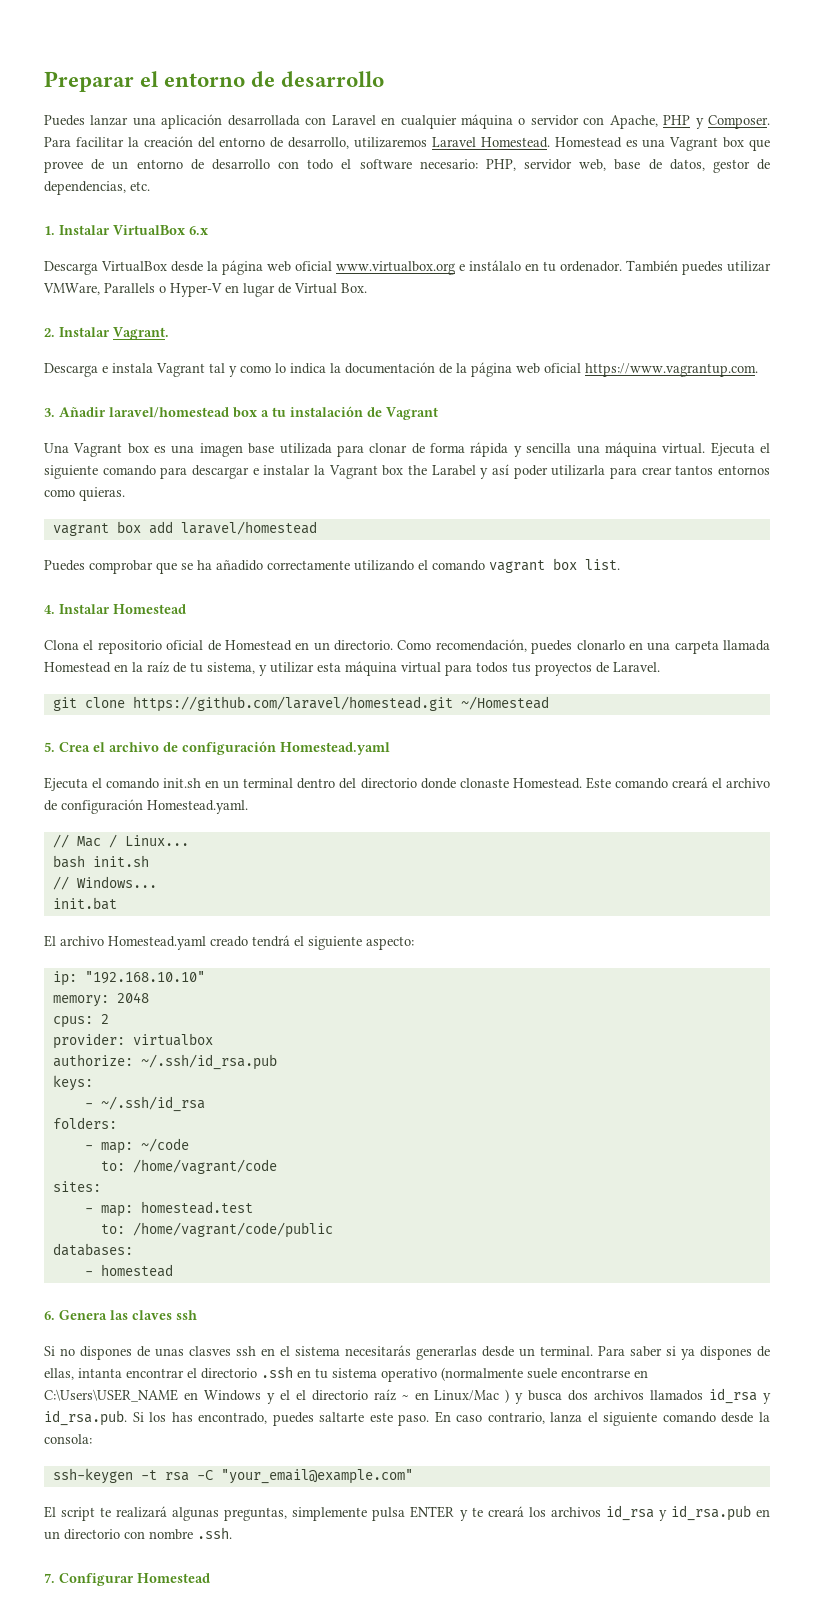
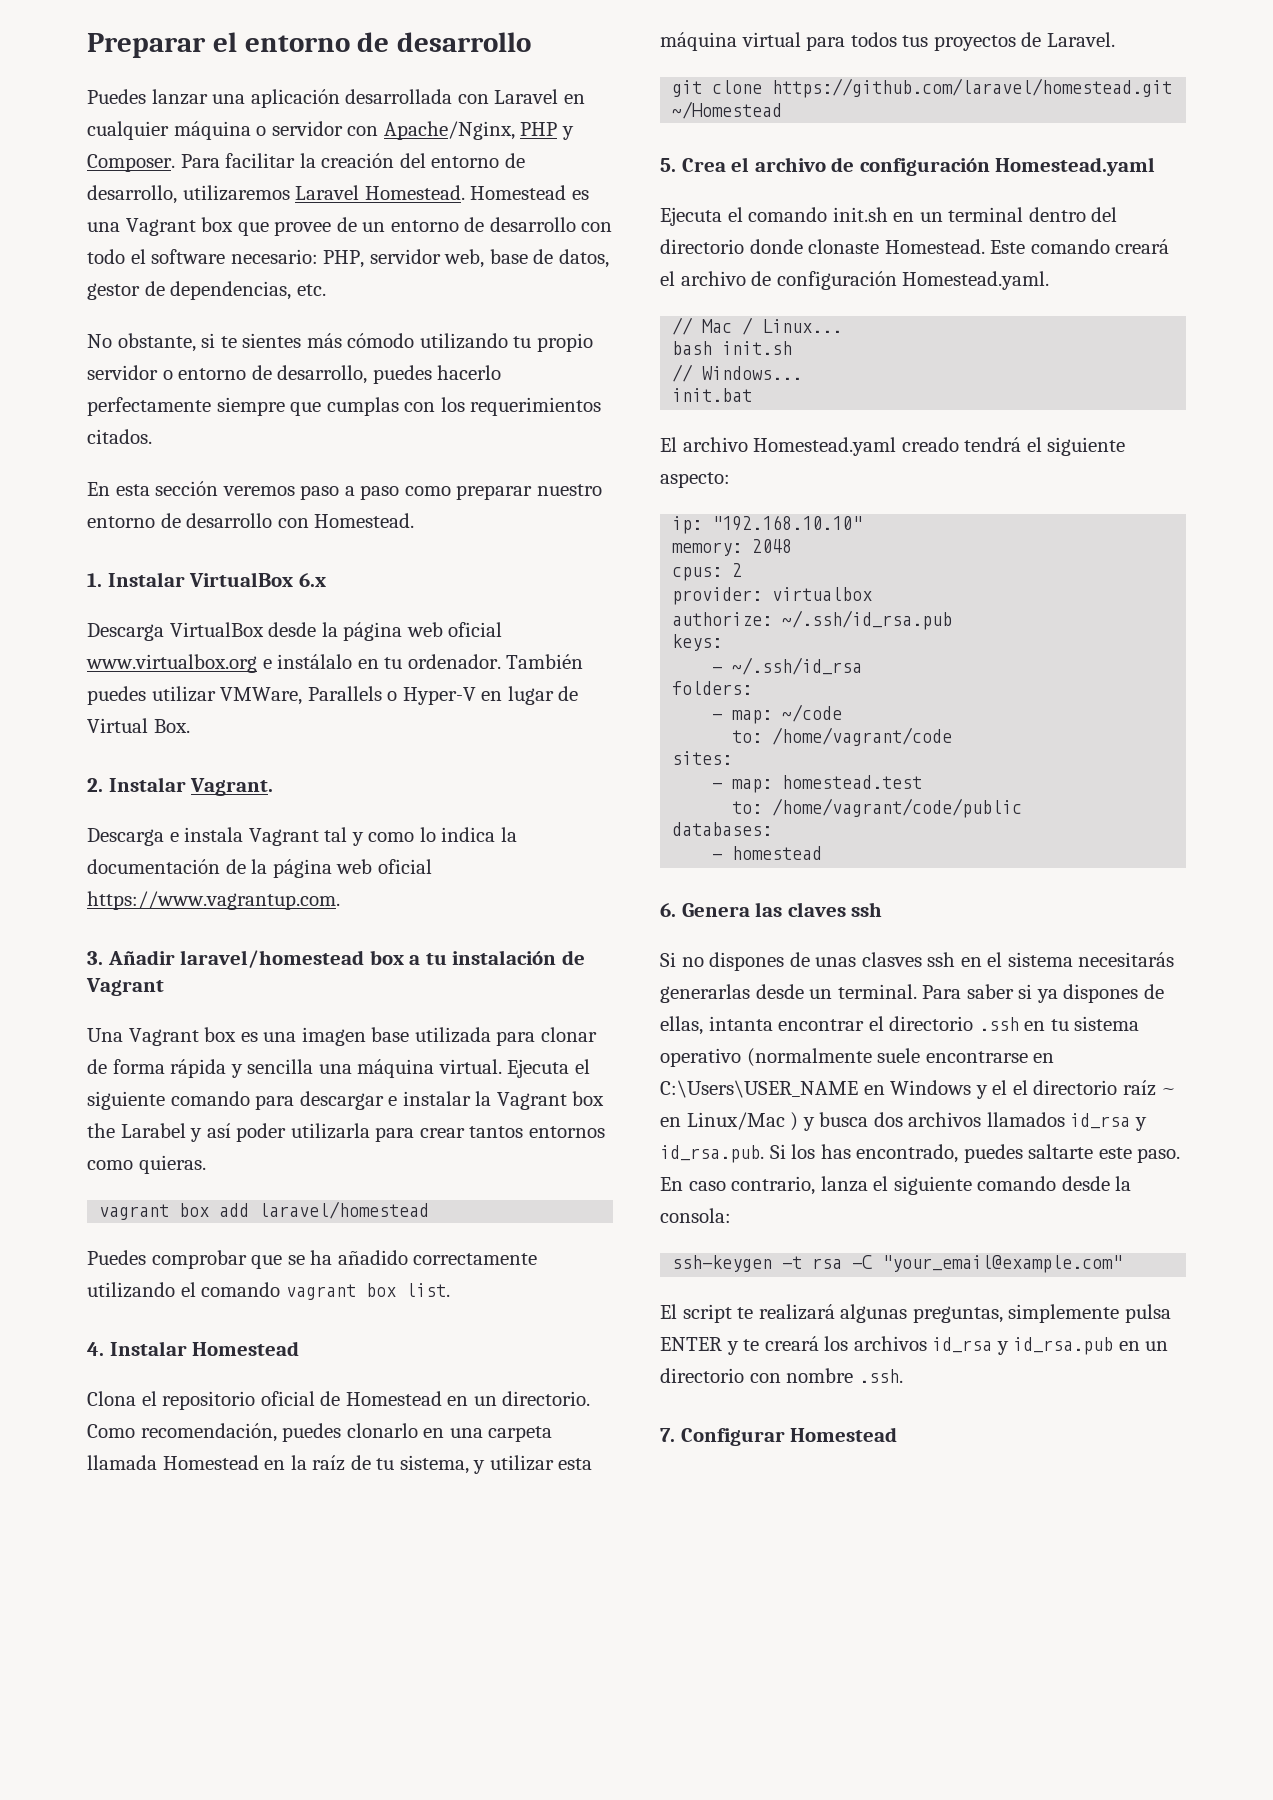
- Puedes lanzar una aplicación desarrollada con Laravel en cualquier máquina o servidor con Apache, PHP y Composer.
+ Puedes lanzar una aplicación desarrollada con Laravel en cualquier máquina o servidor con Apache/Nginx, PHP y Composer.
+ No obstante, si te sientes más cómodo utilizando tu propio servidor o entorno de desarrollo, puedes hacerlo perfectamente siempre que cumplas con los requerimientos citados.
+ En esta sección veremos paso a paso como preparar nuestro entorno de desarrollo con Homestead.

